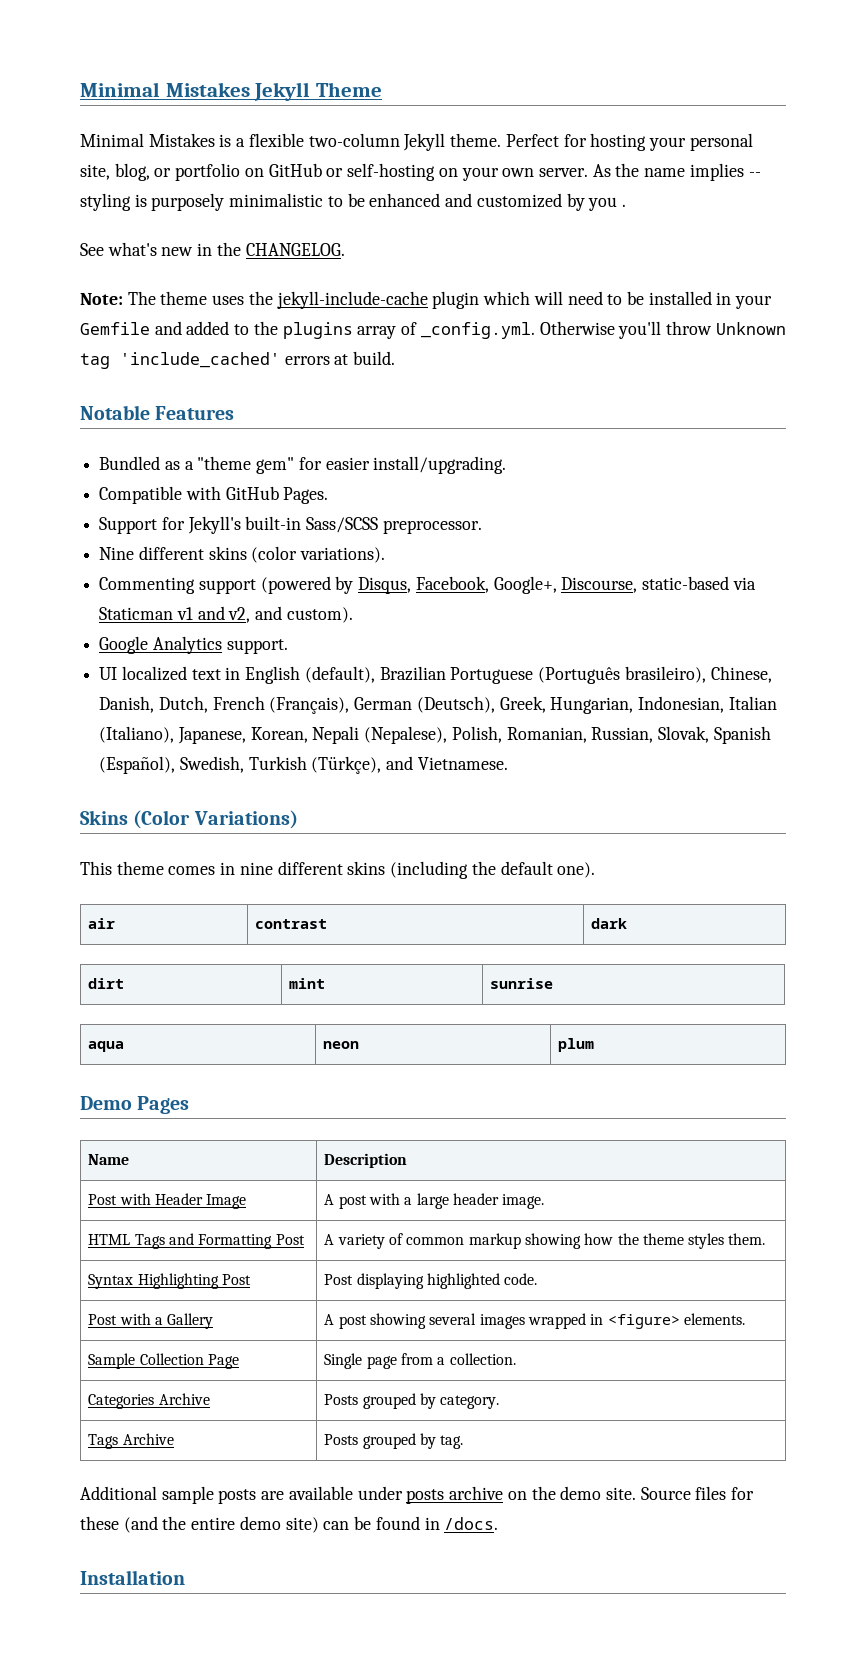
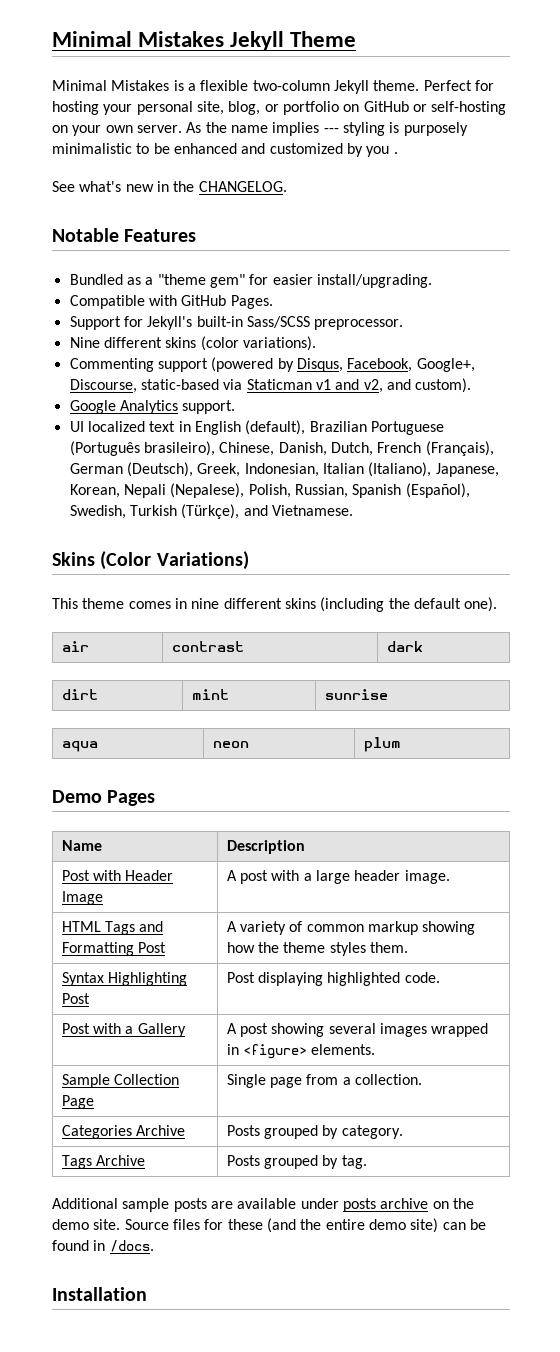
- As the name implies -- styling is purposely minimalistic to be enhanced and customized by you .
+ As the name implies --- styling is purposely minimalistic to be enhanced and customized by you .
- Note: The theme uses the jekyll-include-cache plugin which will need to be installed in your Gemfile and added to the plugins array of _config.yml. Otherwise you'll throw Unknown tag 'include_cached' errors at build.
- UI localized text in English (default), Brazilian Portuguese (Português brasileiro), Chinese, Danish, Dutch, French (Français), German (Deutsch), Greek, Hungarian, Indonesian, Italian (Italiano), Japanese, Korean, Nepali (Nepalese), Polish, Romanian, Russian, Slovak, Spanish (Español), Swedish, Turkish (Türkçe), and Vietnamese.
+ UI localized text in English (default), Brazilian Portuguese (Português brasileiro), Chinese, Danish, Dutch, French (Français), German (Deutsch), Greek, Indonesian, Italian (Italiano), Japanese, Korean, Nepali (Nepalese), Polish, Russian, Spanish (Español), Swedish, Turkish (Türkçe), and Vietnamese.

